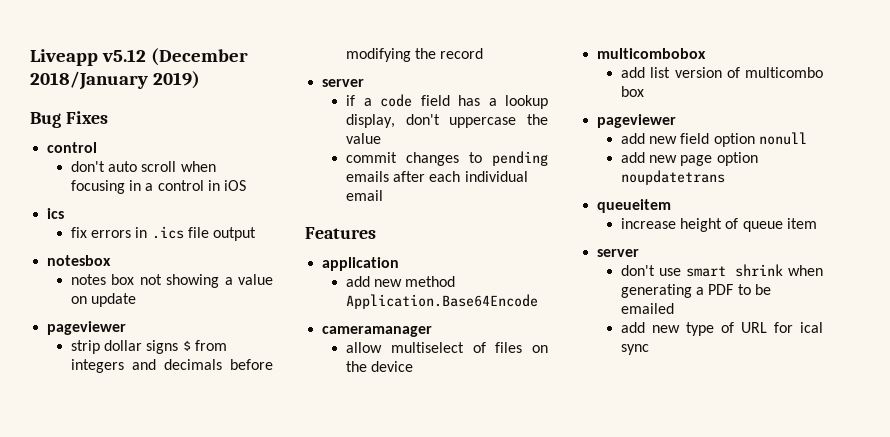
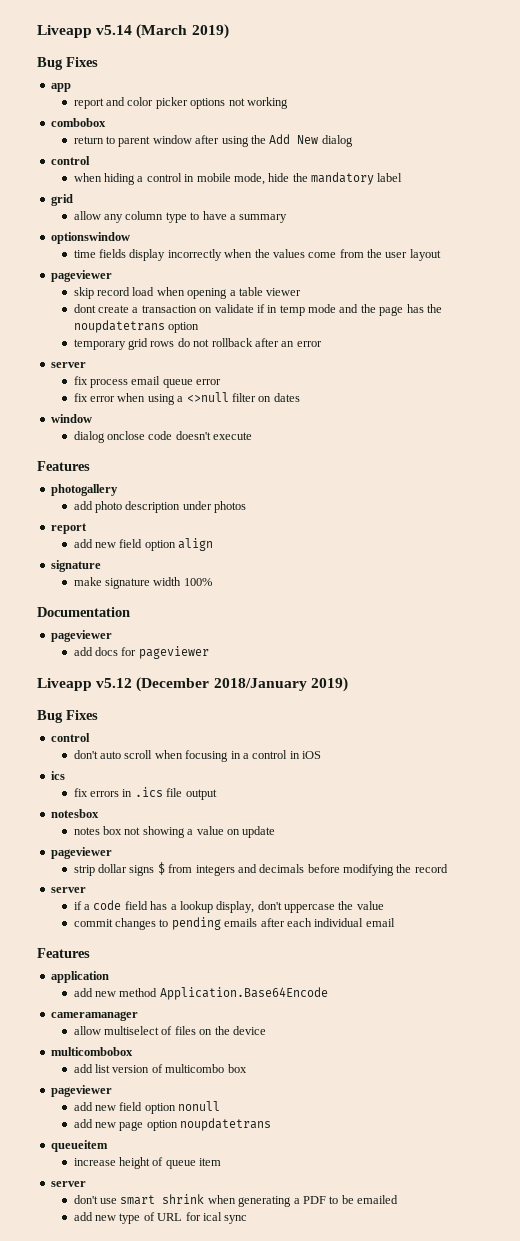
+ Liveapp v5.14 (March 2019)
+ Bug Fixes
+ app
+ report and color picker options not working
+ combobox
+ return to parent window after using the Add New dialog
+ control
+ when hiding a control in mobile mode, hide the mandatory label
+ grid
+ allow any column type to have a summary
+ optionswindow
+ time fields display incorrectly when the values come from the user layout
+ pageviewer
+ skip record load when opening a table viewer
+ dont create a transaction on validate if in temp mode and the page has the noupdatetrans option
+ temporary grid rows do not rollback after an error
+ server
+ fix process email queue error
+ fix error when using a <>null filter on dates
+ window
+ dialog onclose code doesn't execute
+ Features
+ photogallery
+ add photo description under photos
+ report
+ add new field option align
+ signature
+ make signature width 100%
+ Documentation
+ pageviewer
+ add docs for pageviewer

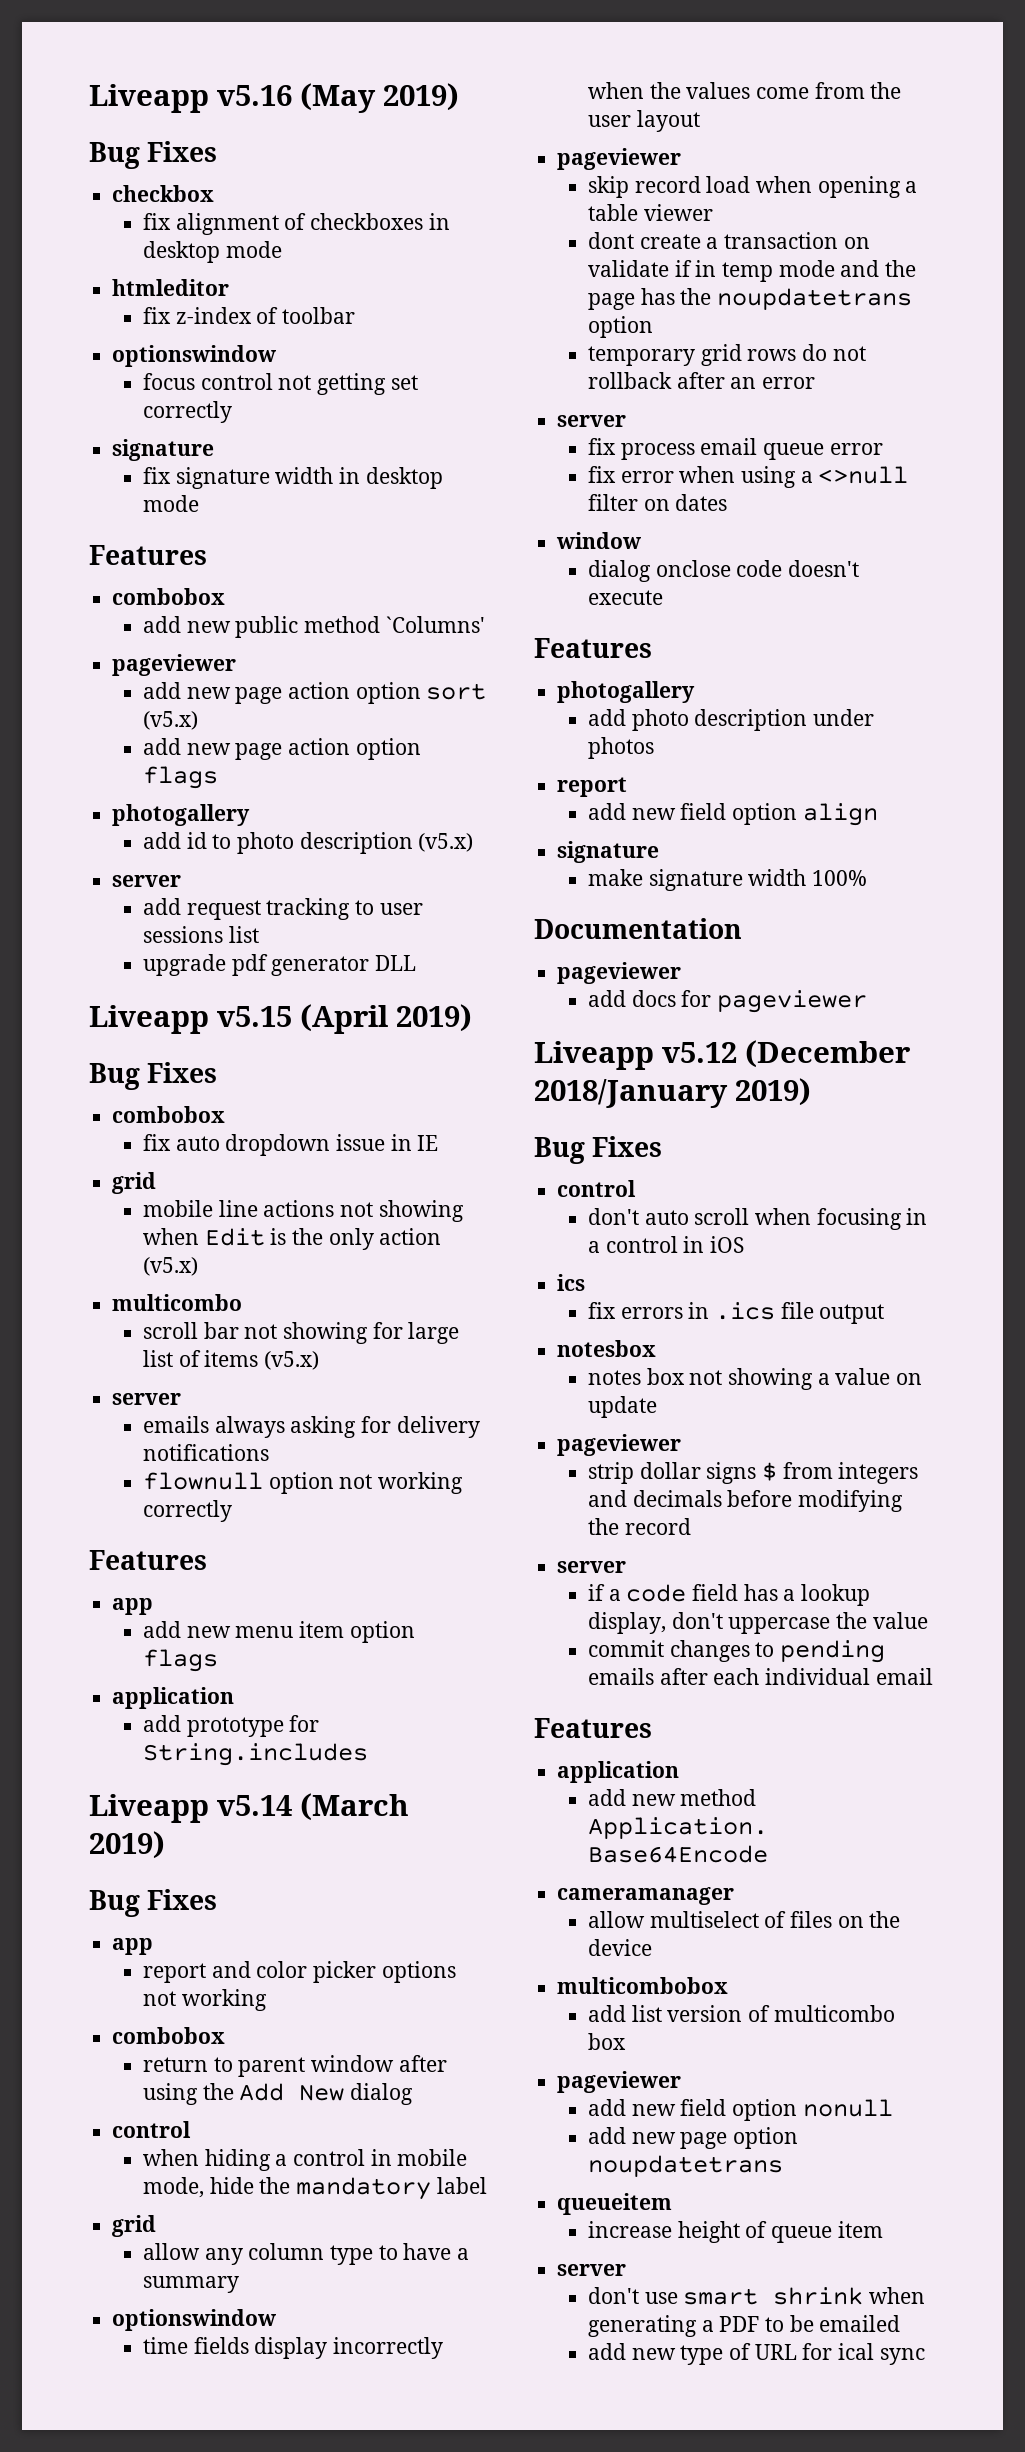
+ Liveapp v5.16 (May 2019)
+ Bug Fixes
+ checkbox
+ fix alignment of checkboxes in desktop mode
+ htmleditor
+ fix z-index of toolbar
+ optionswindow
+ focus control not getting set correctly
+ signature
+ fix signature width in desktop mode
+ Features
+ combobox
+ add new public method `Columns'
+ pageviewer
+ add new page action option sort (v5.x)
+ add new page action option flags
+ photogallery
+ add id to photo description (v5.x)
+ server
+ add request tracking to user sessions list
+ upgrade pdf generator DLL
+ Liveapp v5.15 (April 2019)
+ Bug Fixes
+ combobox
+ fix auto dropdown issue in IE
+ grid
+ mobile line actions not showing when Edit is the only action (v5.x)
+ multicombo
+ scroll bar not showing for large list of items (v5.x)
+ server
+ emails always asking for delivery notifications
+ flownull option not working correctly
+ Features
+ app
+ add new menu item option flags
+ application
+ add prototype for String.includes

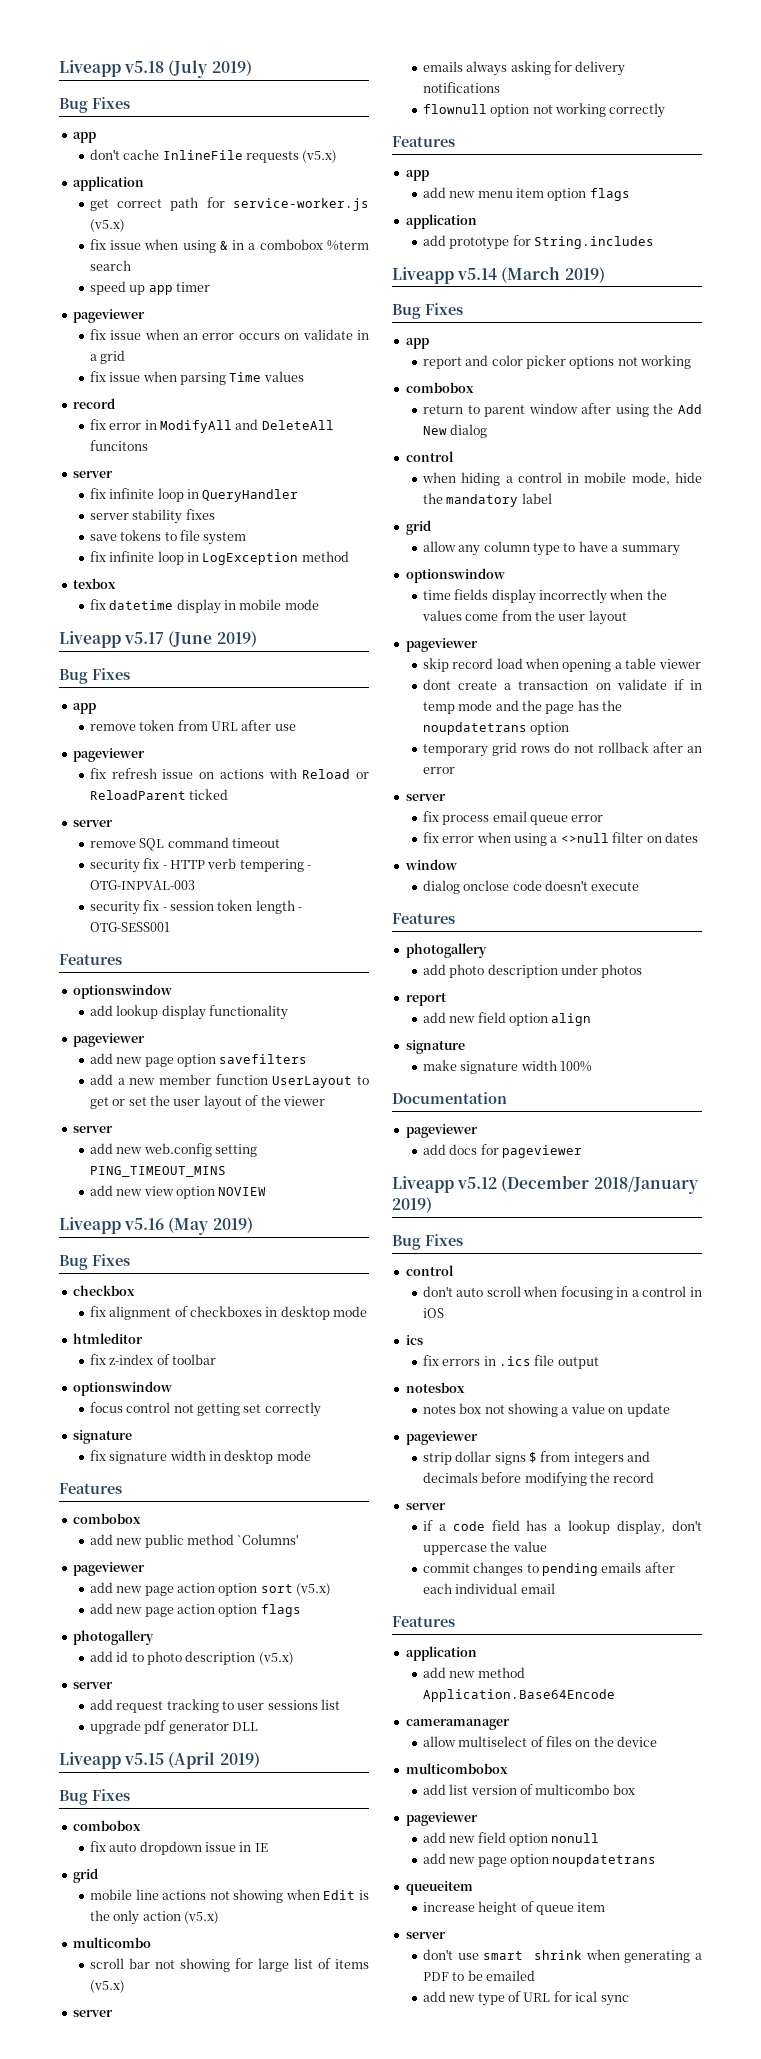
+ Liveapp v5.18 (July 2019)
+ Bug Fixes
+ app
+ don't cache InlineFile requests (v5.x)
+ application
+ get correct path for service-worker.js (v5.x)
+ fix issue when using & in a combobox %term search
+ speed up app timer
+ pageviewer
+ fix issue when an error occurs on validate in a grid
+ fix issue when parsing Time values
+ record
+ fix error in ModifyAll and DeleteAll funcitons
+ server
+ fix infinite loop in QueryHandler
+ server stability fixes
+ save tokens to file system
+ fix infinite loop in LogException method
+ texbox
+ fix datetime display in mobile mode
+ Liveapp v5.17 (June 2019)
+ Bug Fixes
+ app
+ remove token from URL after use
+ pageviewer
+ fix refresh issue on actions with Reload or ReloadParent ticked
+ server
+ remove SQL command timeout
+ security fix - HTTP verb tempering - OTG-INPVAL-003
+ security fix - session token length - OTG-SESS001
+ Features
+ optionswindow
+ add lookup display functionality
+ pageviewer
+ add new page option savefilters
+ add a new member function UserLayout to get or set the user layout of the viewer
+ server
+ add new web.config setting PING_TIMEOUT_MINS
+ add new view option NOVIEW

